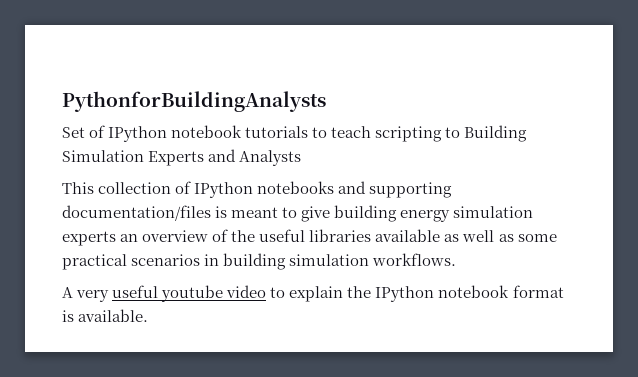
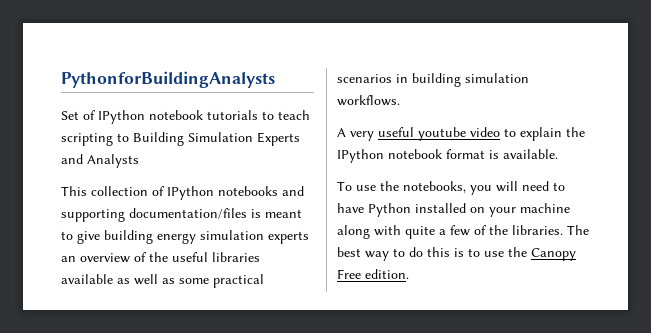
+ To use the notebooks, you will need to have Python installed on your machine along with quite a few of the libraries. The best way to do this is to use the Canopy Free edition.

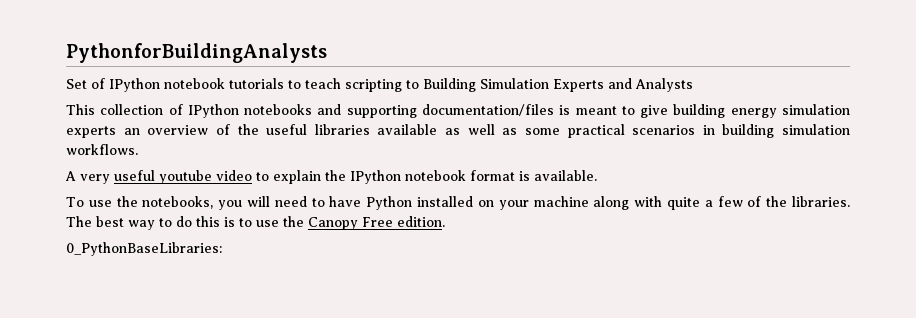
+ 0_PythonBaseLibraries:

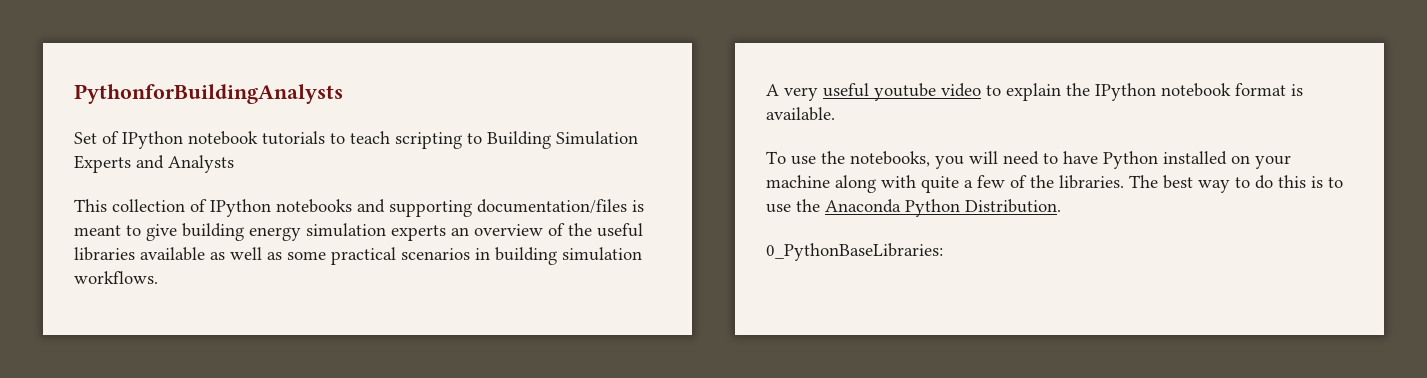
- The best way to do this is to use the Canopy Free edition.
+ The best way to do this is to use the Anaconda Python Distribution.

